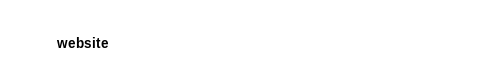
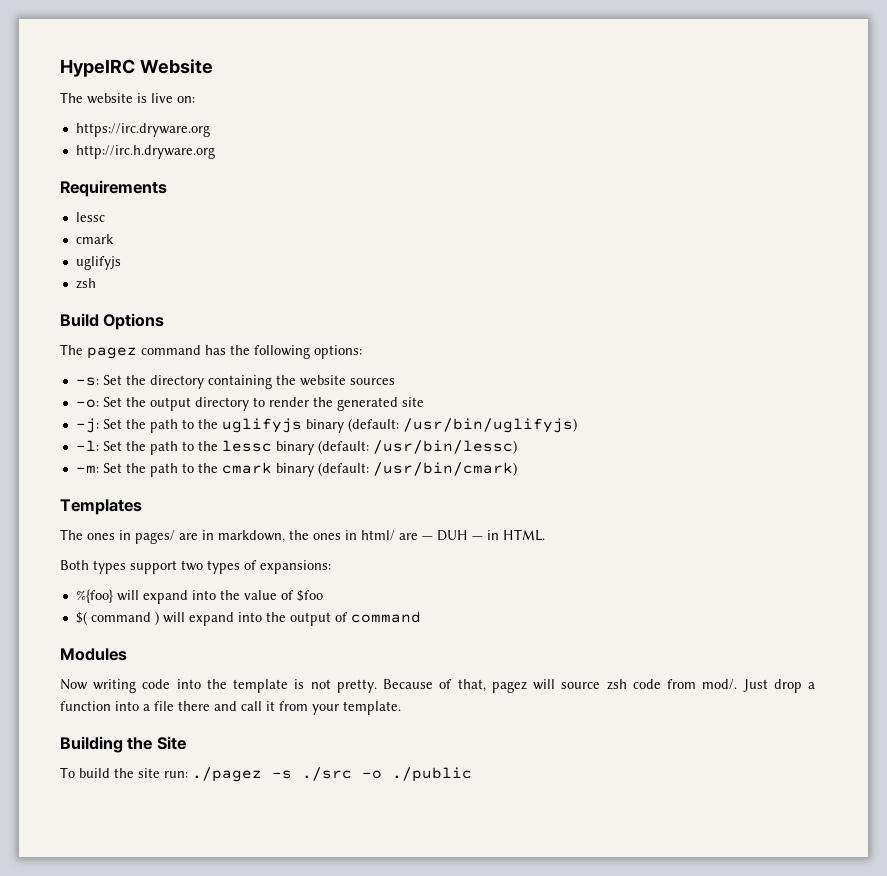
- website
+ HypeIRC Website
+ The website is live on:
+ https://irc.dryware.org
+ http://irc.h.dryware.org
+ Requirements
+ lessc
+ cmark
+ uglifyjs
+ zsh
+ Build Options
+ The pagez command has the following options:
+ -s: Set the directory containing the website sources
+ -o: Set the output directory to render the generated site
+ -j: Set the path to the uglifyjs binary (default: /usr/bin/uglifyjs)
+ -l: Set the path to the lessc binary (default: /usr/bin/lessc)
+ -m: Set the path to the cmark binary (default: /usr/bin/cmark)
+ Templates
+ The ones in pages/ are in markdown, the ones in html/ are — DUH — in HTML.
+ Both types support two types of expansions:
+ %{foo} will expand into the value of $foo
+ $( command ) will expand into the output of command
+ Modules
+ Now writing code into the template is not pretty. Because of that, pagez will source zsh code from mod/. Just drop a function into a file there and call it from your template.
+ Building the Site
+ To build the site run: ./pagez -s ./src -o ./public

